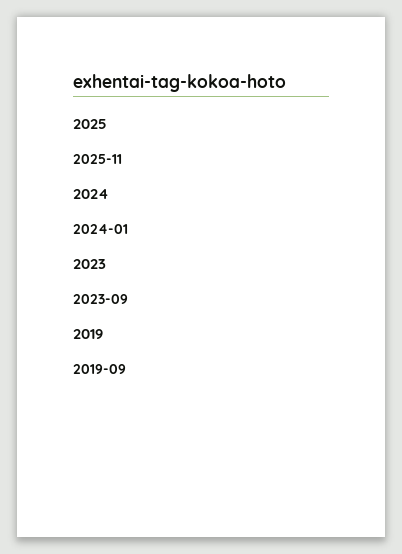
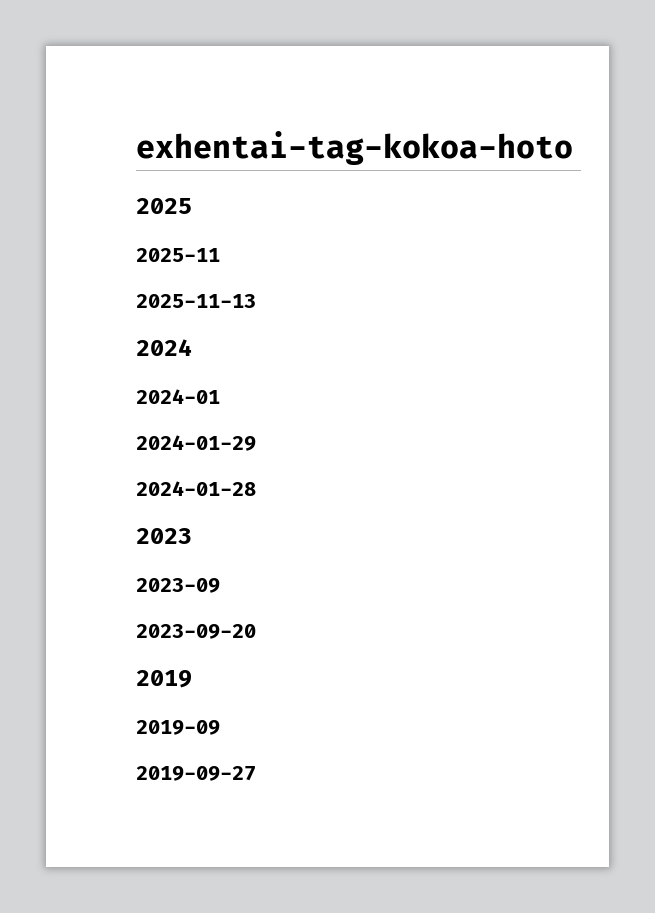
+ 2025-11-13
+ 2024-01-29
+ 2024-01-28
+ 2023-09-20
+ 2019-09-27

